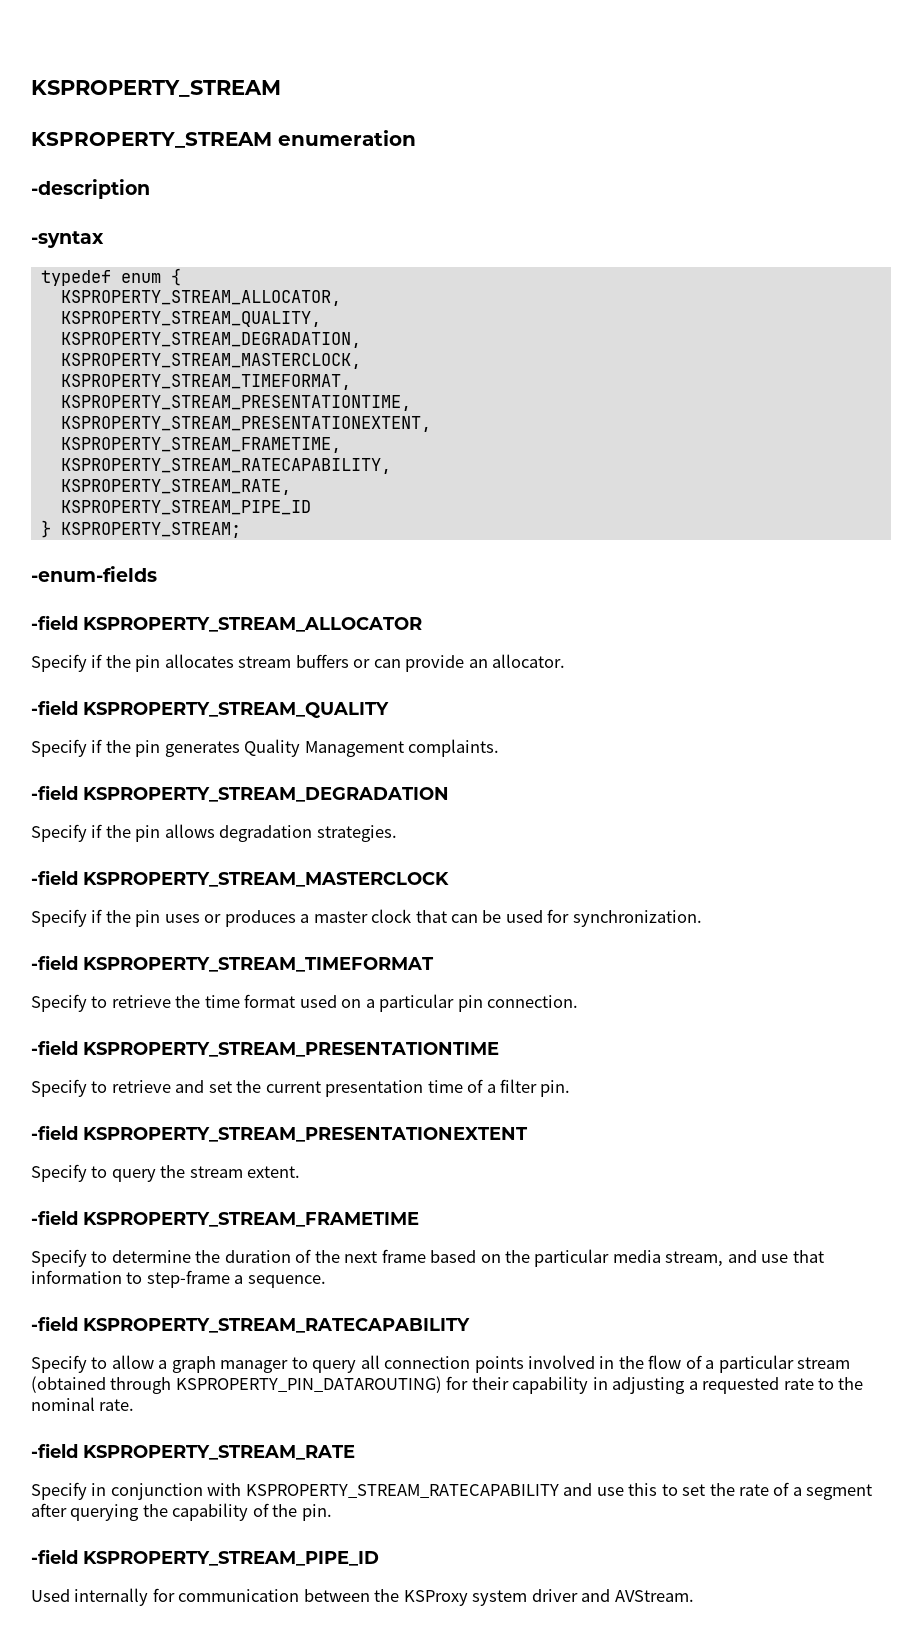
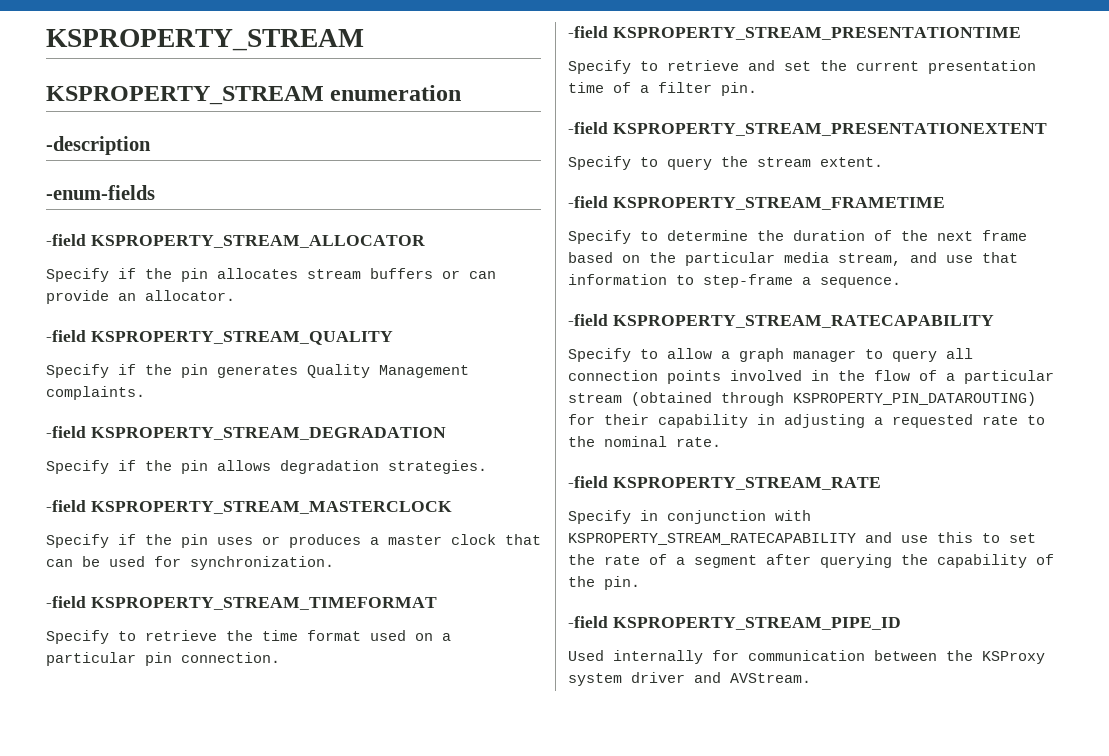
- -syntax
- typedef enum {
- KSPROPERTY_STREAM_ALLOCATOR,
- KSPROPERTY_STREAM_QUALITY,
- KSPROPERTY_STREAM_DEGRADATION,
- KSPROPERTY_STREAM_MASTERCLOCK,
- KSPROPERTY_STREAM_TIMEFORMAT,
- KSPROPERTY_STREAM_PRESENTATIONTIME,
- KSPROPERTY_STREAM_PRESENTATIONEXTENT,
- KSPROPERTY_STREAM_FRAMETIME,
- KSPROPERTY_STREAM_RATECAPABILITY,
- KSPROPERTY_STREAM_RATE,
- KSPROPERTY_STREAM_PIPE_ID
- } KSPROPERTY_STREAM;

